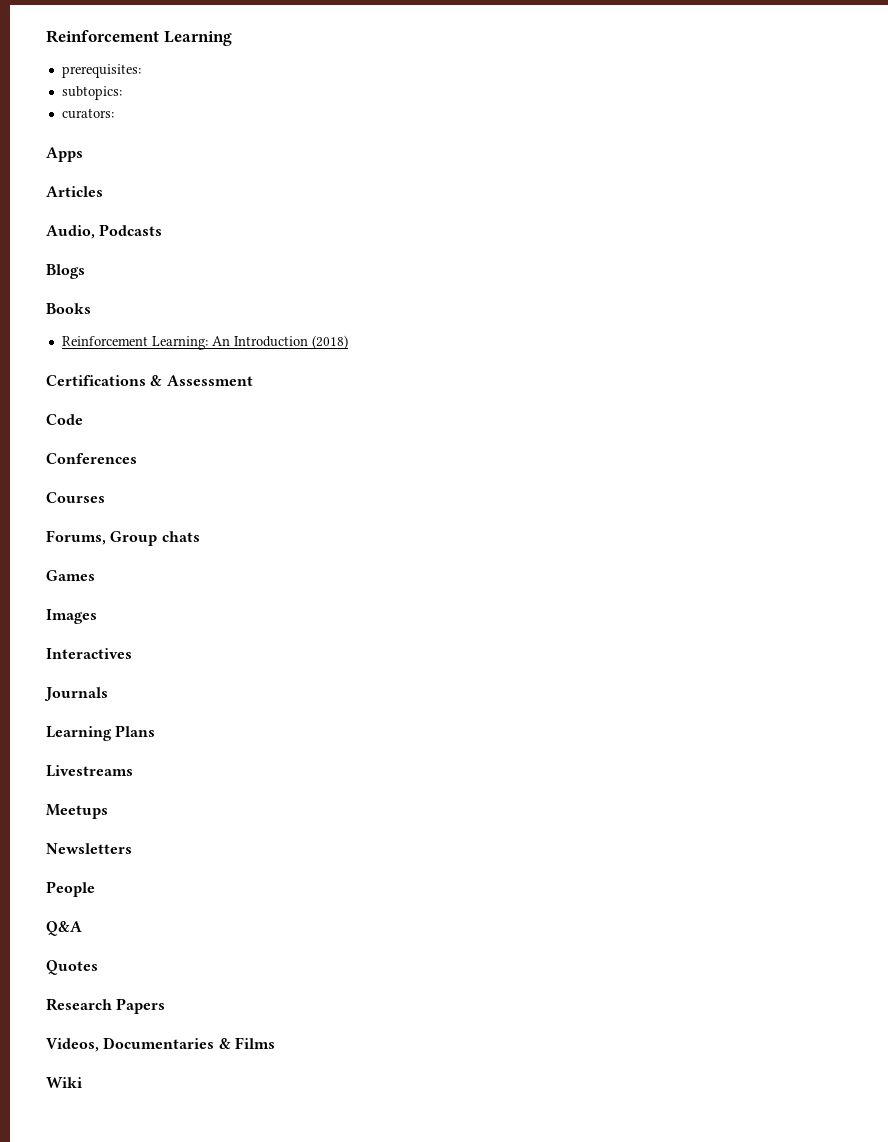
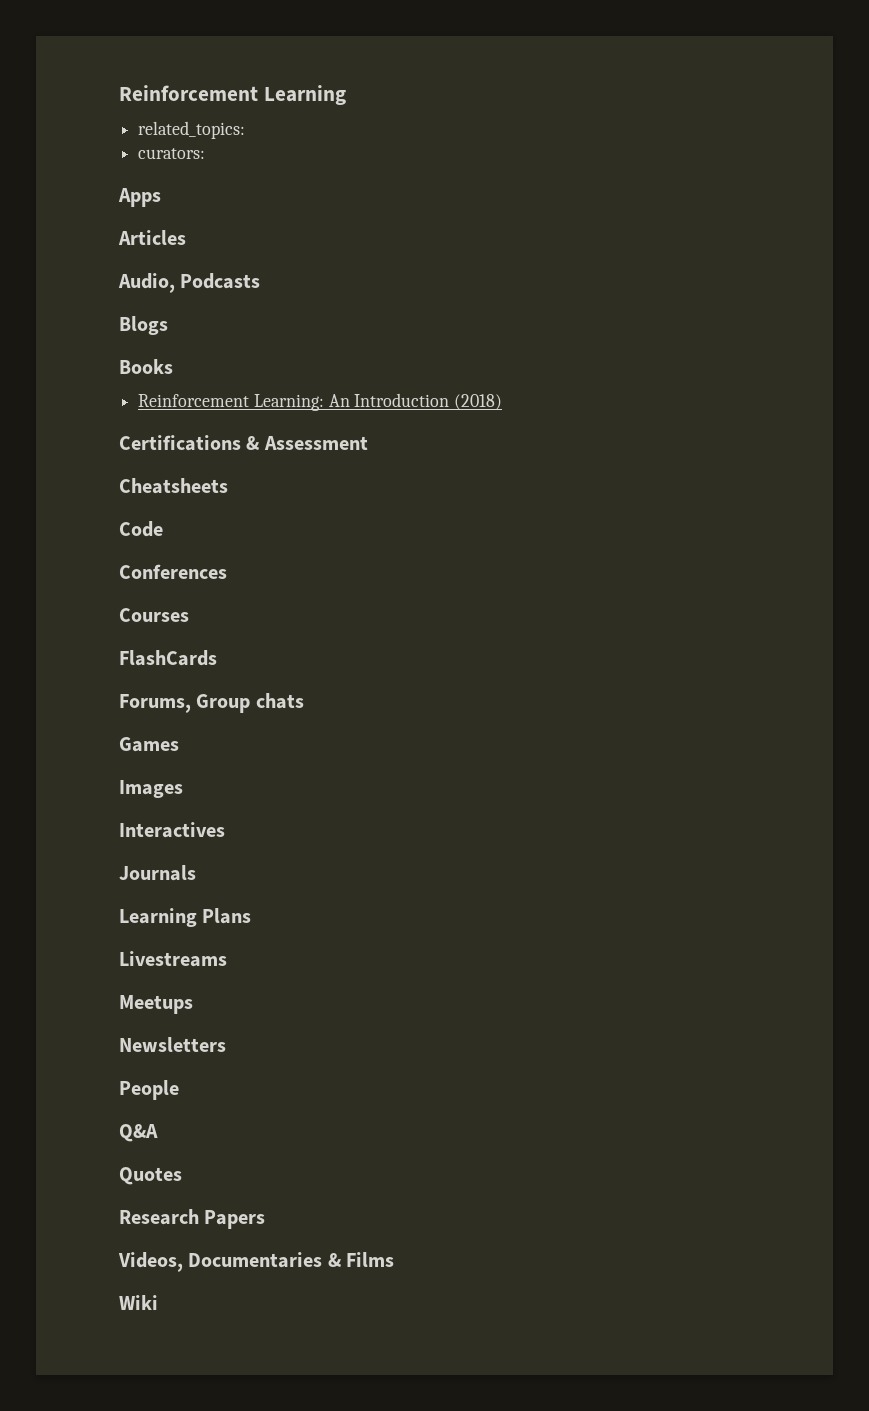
- prerequisites:
- subtopics:
+ related_topics:
+ Cheatsheets
+ FlashCards

